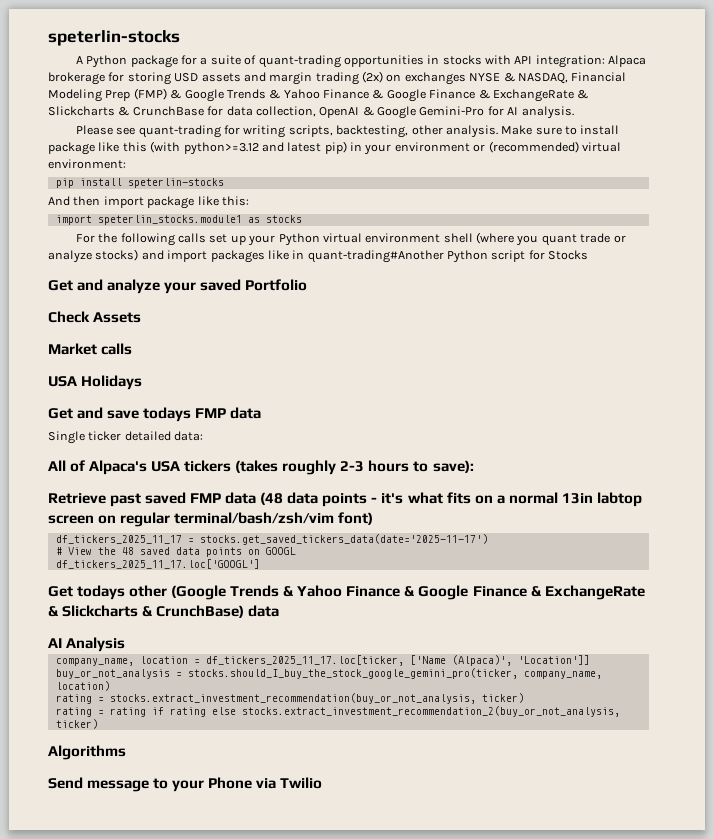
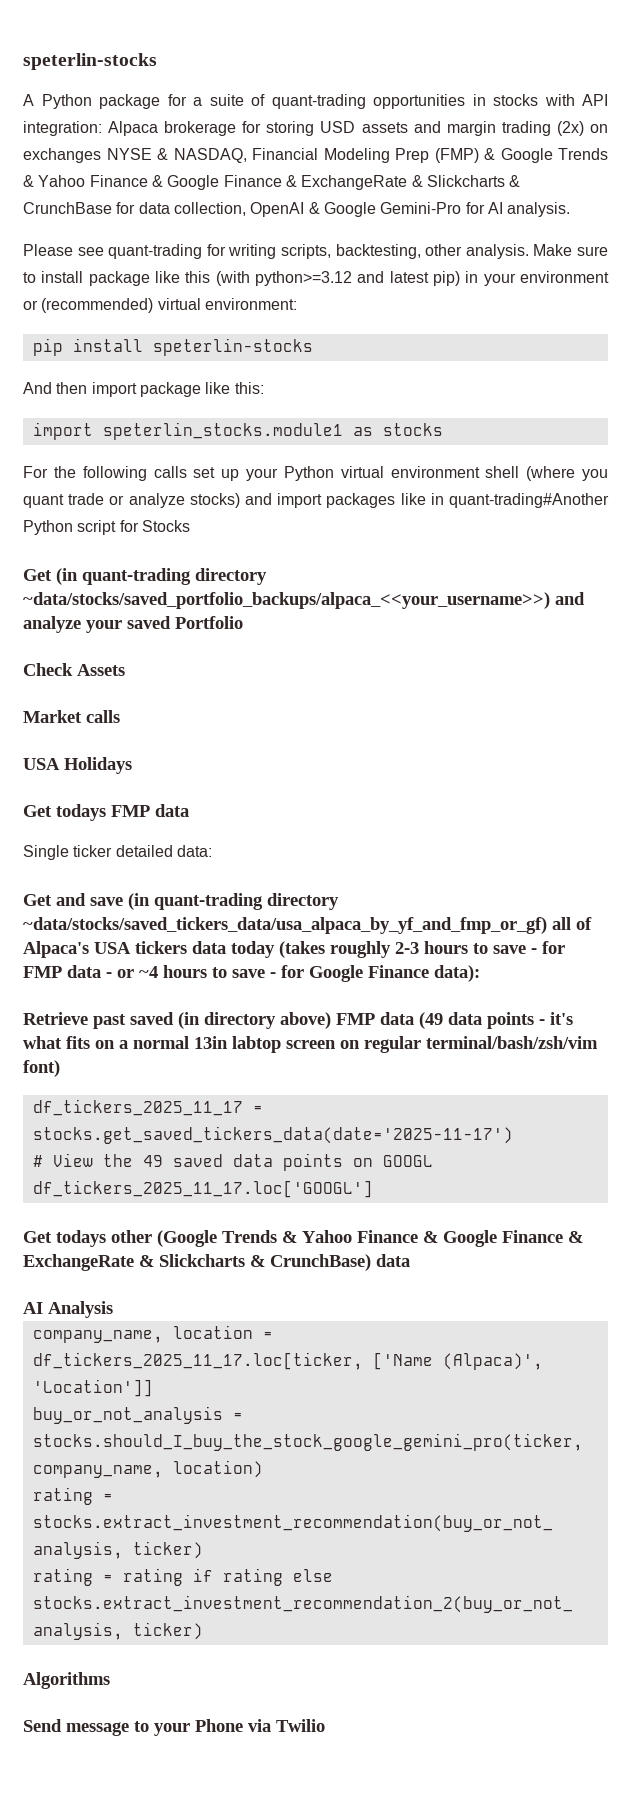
- Get and analyze your saved Portfolio
+ Get (in quant-trading directory ~data/stocks/saved_portfolio_backups/alpaca_<<your_username>>) and analyze your saved Portfolio
- Get and save todays FMP data
+ Get todays FMP data
- All of Alpaca's USA tickers (takes roughly 2-3 hours to save):
+ Get and save (in quant-trading directory ~data/stocks/saved_tickers_data/usa_alpaca_by_yf_and_fmp_or_gf) all of Alpaca's USA tickers data today (takes roughly 2-3 hours to save - for FMP data - or ~4 hours to save - for Google Finance data):
- Retrieve past saved FMP data (48 data points - it's what fits on a normal 13in labtop screen on regular terminal/bash/zsh/vim font)
+ Retrieve past saved (in directory above) FMP data (49 data points - it's what fits on a normal 13in labtop screen on regular terminal/bash/zsh/vim font)
- # View the 48 saved data points on GOOGL
+ # View the 49 saved data points on GOOGL

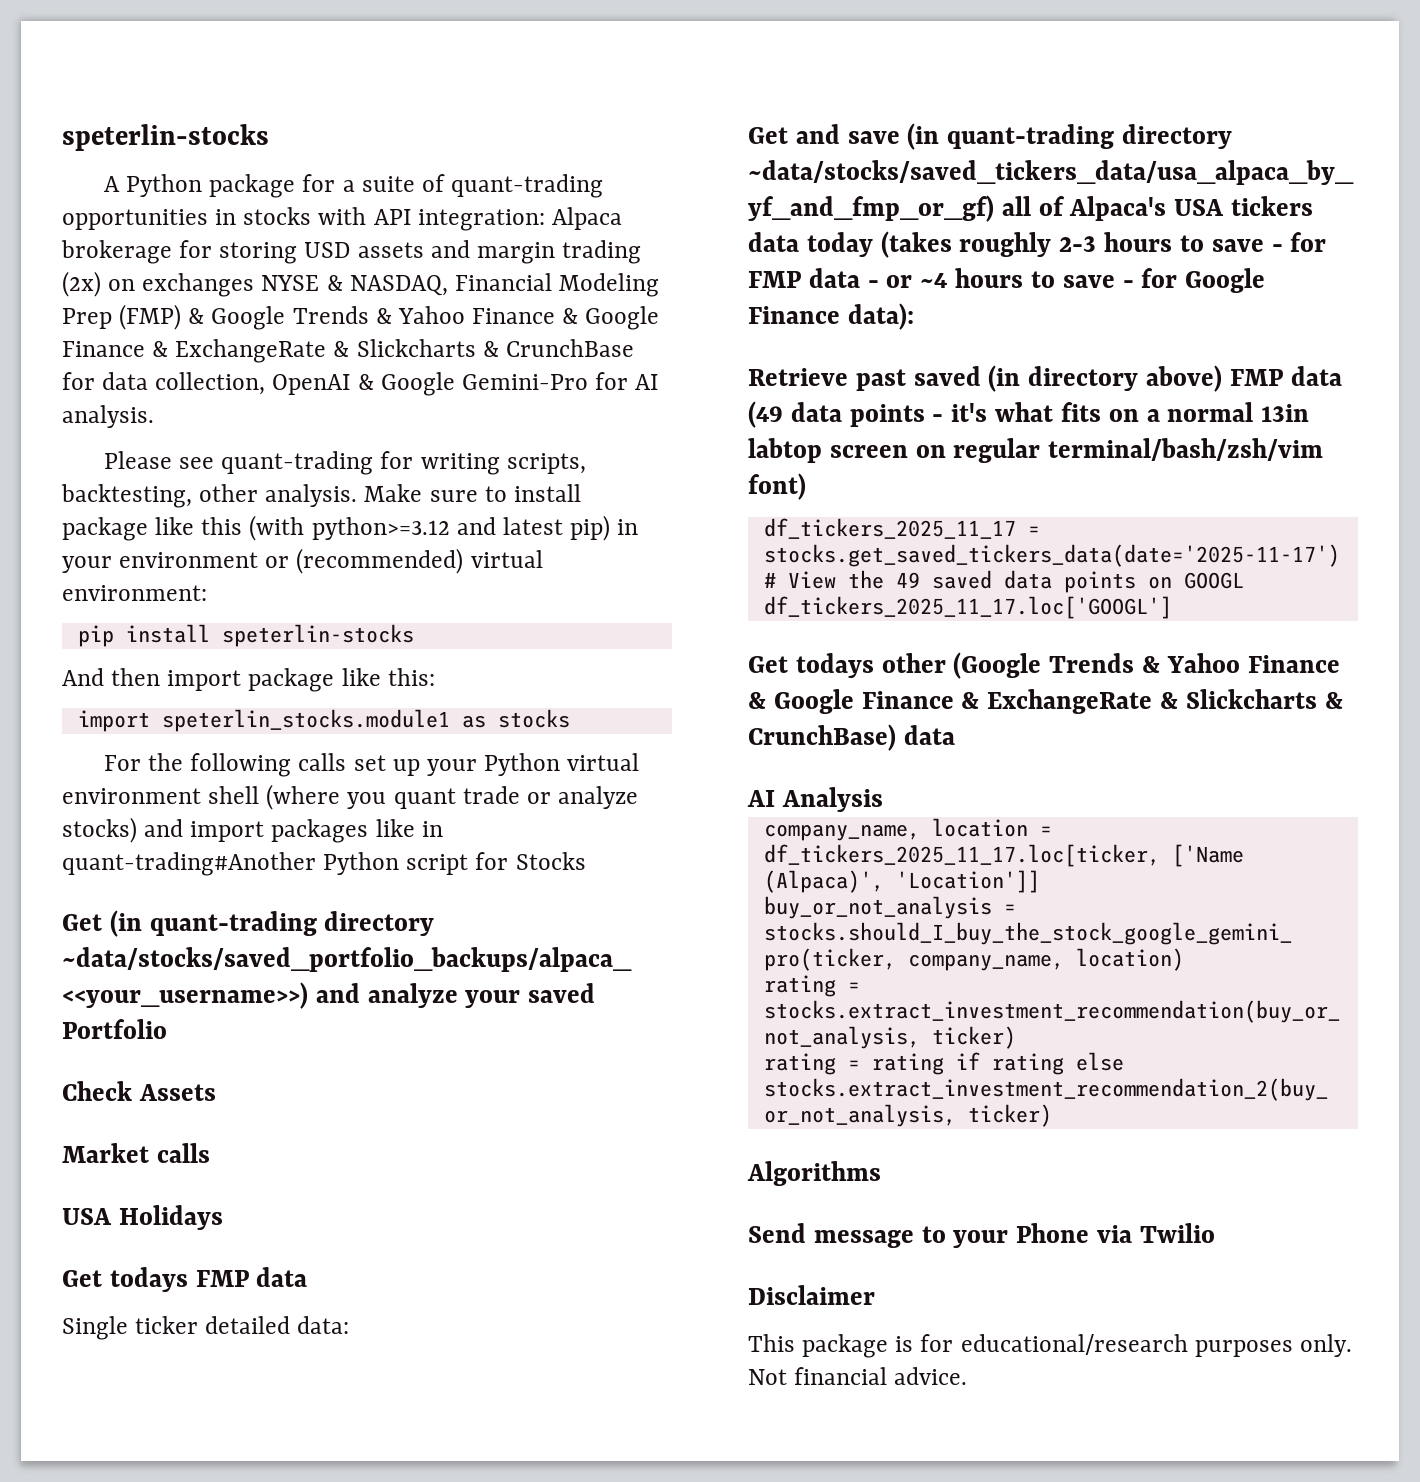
+ Disclaimer
+ This package is for educational/research purposes only. Not financial advice.

